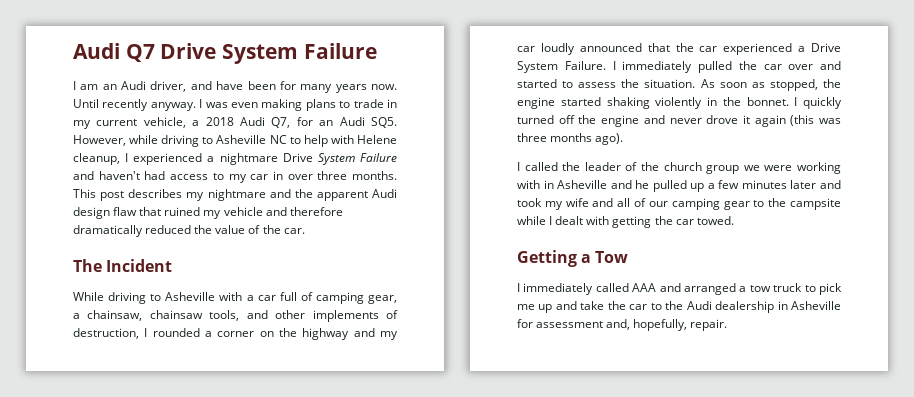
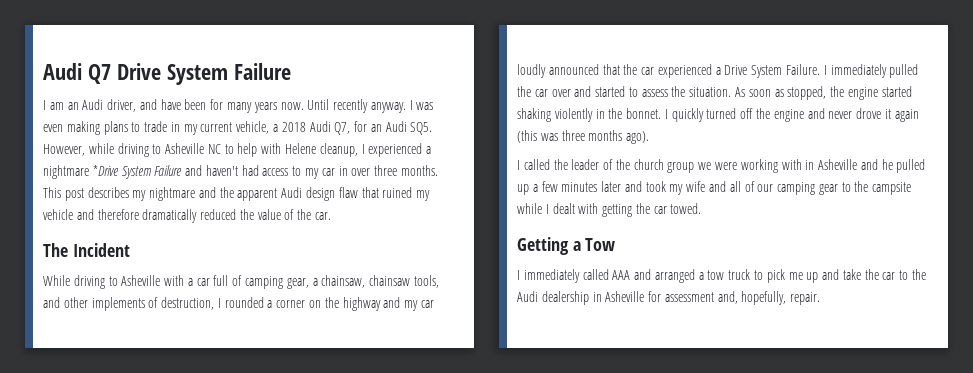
- I was even making plans to trade in my current vehicle, a 2018 Audi Q7, for an Audi SQ5. However, while driving to Asheville NC to help with Helene cleanup, I experienced a nightmare Drive System Failure and haven't had access to my car in over three months.
+ I was even making plans to trade in my current vehicle, a 2018 Audi Q7, for an Audi SQ5. However, while driving to Asheville NC to help with Helene cleanup, I experienced a nightmare *Drive System Failure and haven't had access to my car in over three months.

